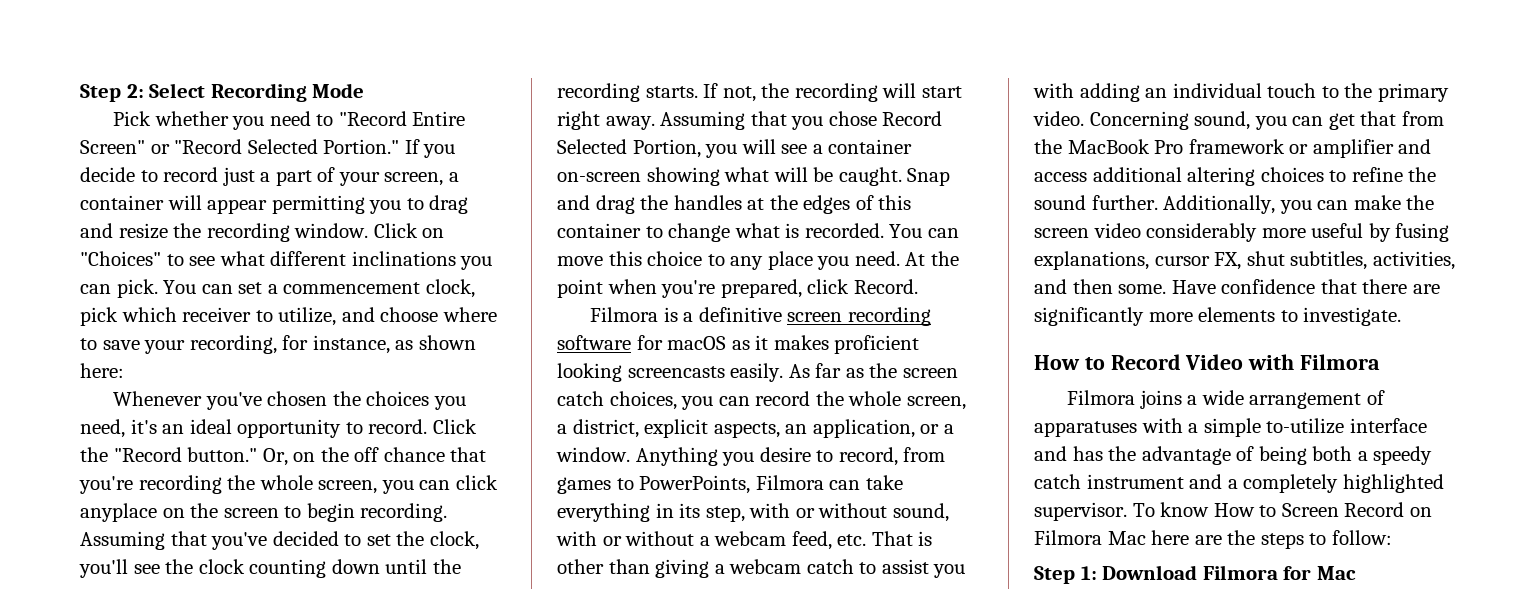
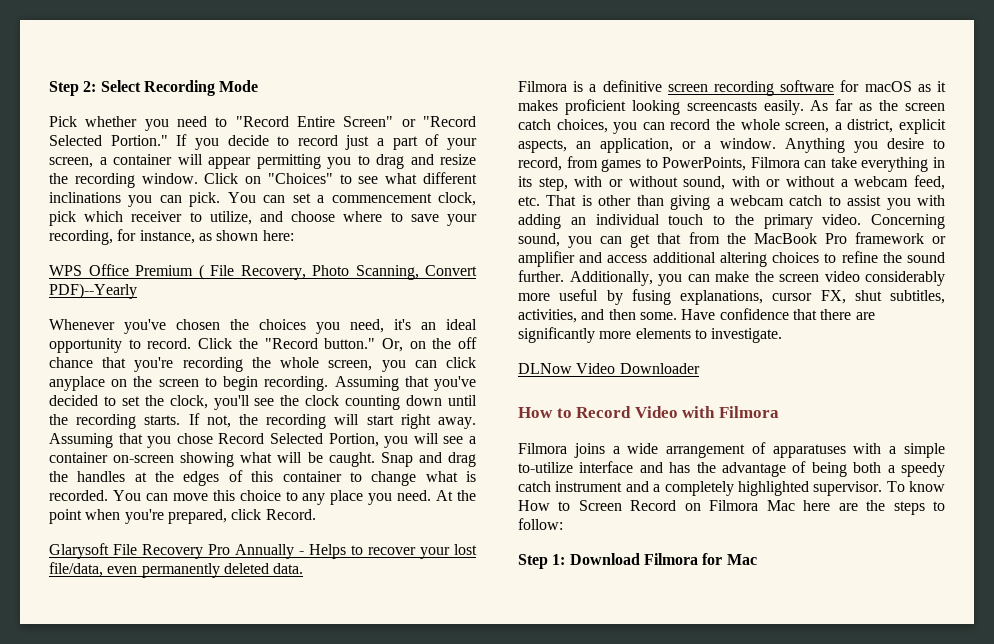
+ WPS Office Premium ( File Recovery, Photo Scanning, Convert PDF)--Yearly
+ Glarysoft File Recovery Pro Annually - Helps to recover your lost file/data, even permanently deleted data.
+ DLNow Video Downloader

